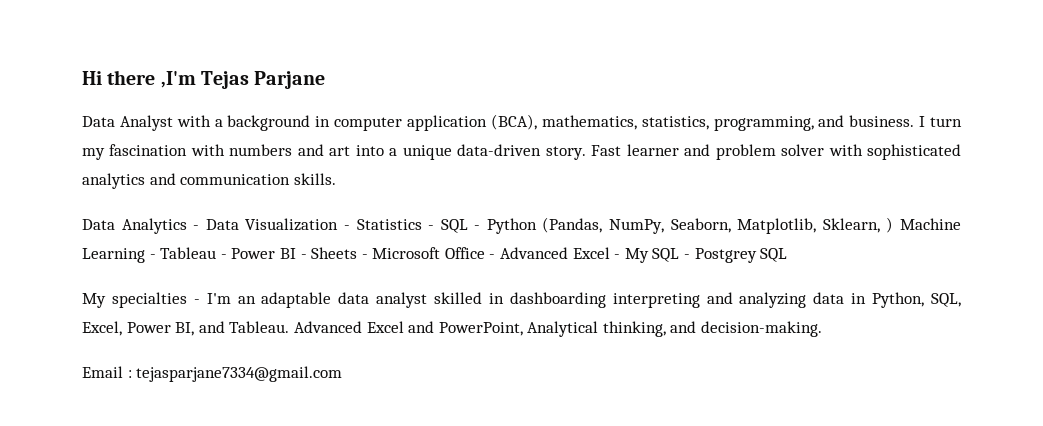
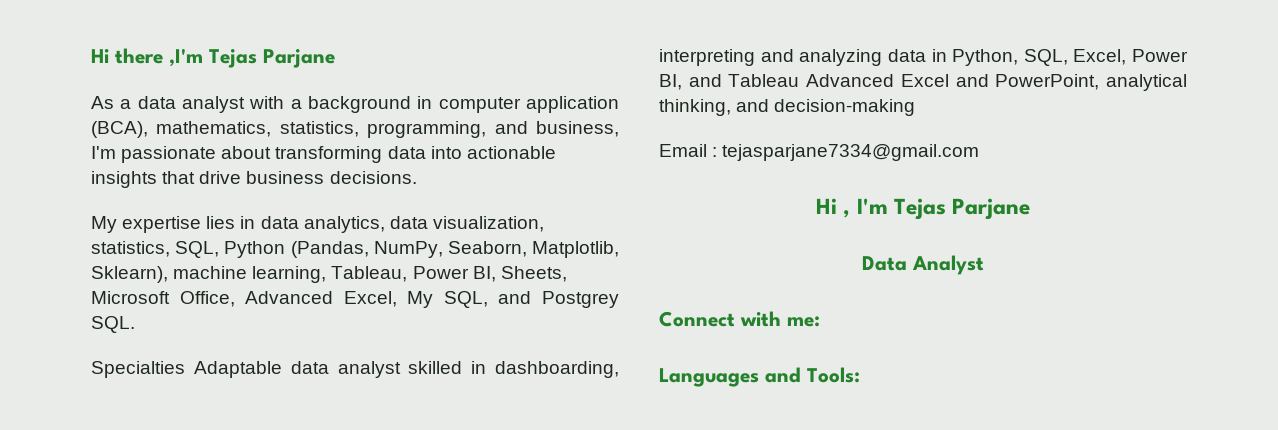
- Data Analyst with a background in computer application (BCA), mathematics, statistics, programming, and business. I turn my fascination with numbers and art into a unique data-driven story. Fast learner and problem solver with sophisticated analytics and communication skills.
- Data Analytics - Data Visualization - Statistics - SQL - Python (Pandas, NumPy, Seaborn, Matplotlib, Sklearn, ) Machine Learning - Tableau - Power BI - Sheets - Microsoft Office - Advanced Excel - My SQL - Postgrey SQL
- My specialties - I'm an adaptable data analyst skilled in dashboarding interpreting and analyzing data in Python, SQL, Excel, Power BI, and Tableau. Advanced Excel and PowerPoint, Analytical thinking, and decision-making.
+ As a data analyst with a background in computer application (BCA), mathematics, statistics, programming, and business, I'm passionate about transforming data into actionable insights that drive business decisions.
+ My expertise lies in data analytics, data visualization, statistics, SQL, Python (Pandas, NumPy, Seaborn, Matplotlib, Sklearn), machine learning, Tableau, Power BI, Sheets, Microsoft Office, Advanced Excel, My SQL, and Postgrey SQL.
+ Specialties Adaptable data analyst skilled in dashboarding, interpreting and analyzing data in Python, SQL, Excel, Power BI, and Tableau Advanced Excel and PowerPoint, analytical thinking, and decision-making
+ Hi , I'm Tejas Parjane
+ Data Analyst
+ Connect with me:
+ Languages and Tools:

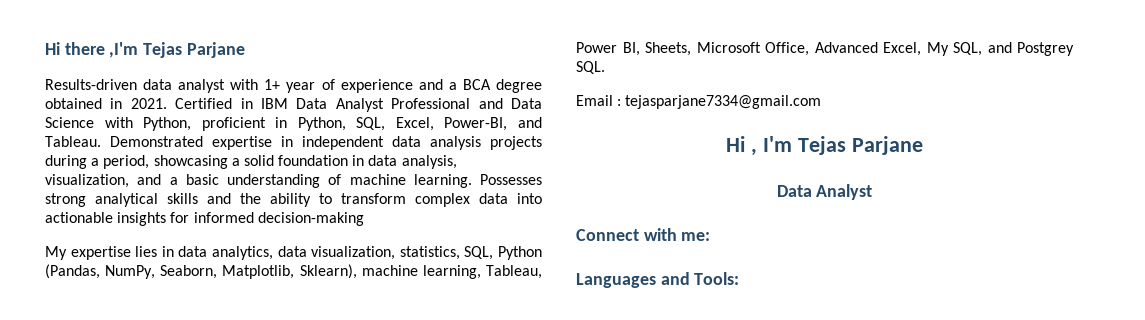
- As a data analyst with a background in computer application (BCA), mathematics, statistics, programming, and business, I'm passionate about transforming data into actionable insights that drive business decisions.
+ Results-driven data analyst with 1+ year of experience and a BCA degree obtained in 2021. Certified in IBM Data Analyst Professional and Data Science with Python, proficient in Python, SQL, Excel, Power-BI, and Tableau. Demonstrated expertise in independent data analysis projects during a period, showcasing a solid foundation in data analysis, visualization, and a basic understanding of machine learning. Possesses strong analytical skills and the ability to transform complex data into actionable insights for informed decision-making
- Specialties Adaptable data analyst skilled in dashboarding, interpreting and analyzing data in Python, SQL, Excel, Power BI, and Tableau Advanced Excel and PowerPoint, analytical thinking, and decision-making

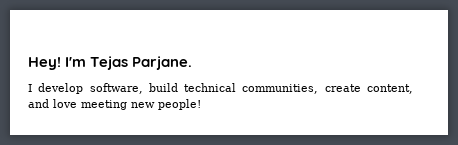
- Hi there ,I'm Tejas Parjane
- Results-driven data analyst with 1+ year of experience and a BCA degree obtained in 2021. Certified in IBM Data Analyst Professional and Data Science with Python, proficient in Python, SQL, Excel, Power-BI, and Tableau. Demonstrated expertise in independent data analysis projects during a period, showcasing a solid foundation in data analysis, visualization, and a basic understanding of machine learning. Possesses strong analytical skills and the ability to transform complex data into actionable insights for informed decision-making
- My expertise lies in data analytics, data visualization, statistics, SQL, Python (Pandas, NumPy, Seaborn, Matplotlib, Sklearn), machine learning, Tableau, Power BI, Sheets, Microsoft Office, Advanced Excel, My SQL, and Postgrey SQL.
- Email : tejasparjane7334@gmail.com
- Hi , I'm Tejas Parjane
- Data Analyst
- Connect with me:
- Languages and Tools:
+ Hey! I'm Tejas Parjane.
+ I develop software, build technical communities, create content, and love meeting new people!

